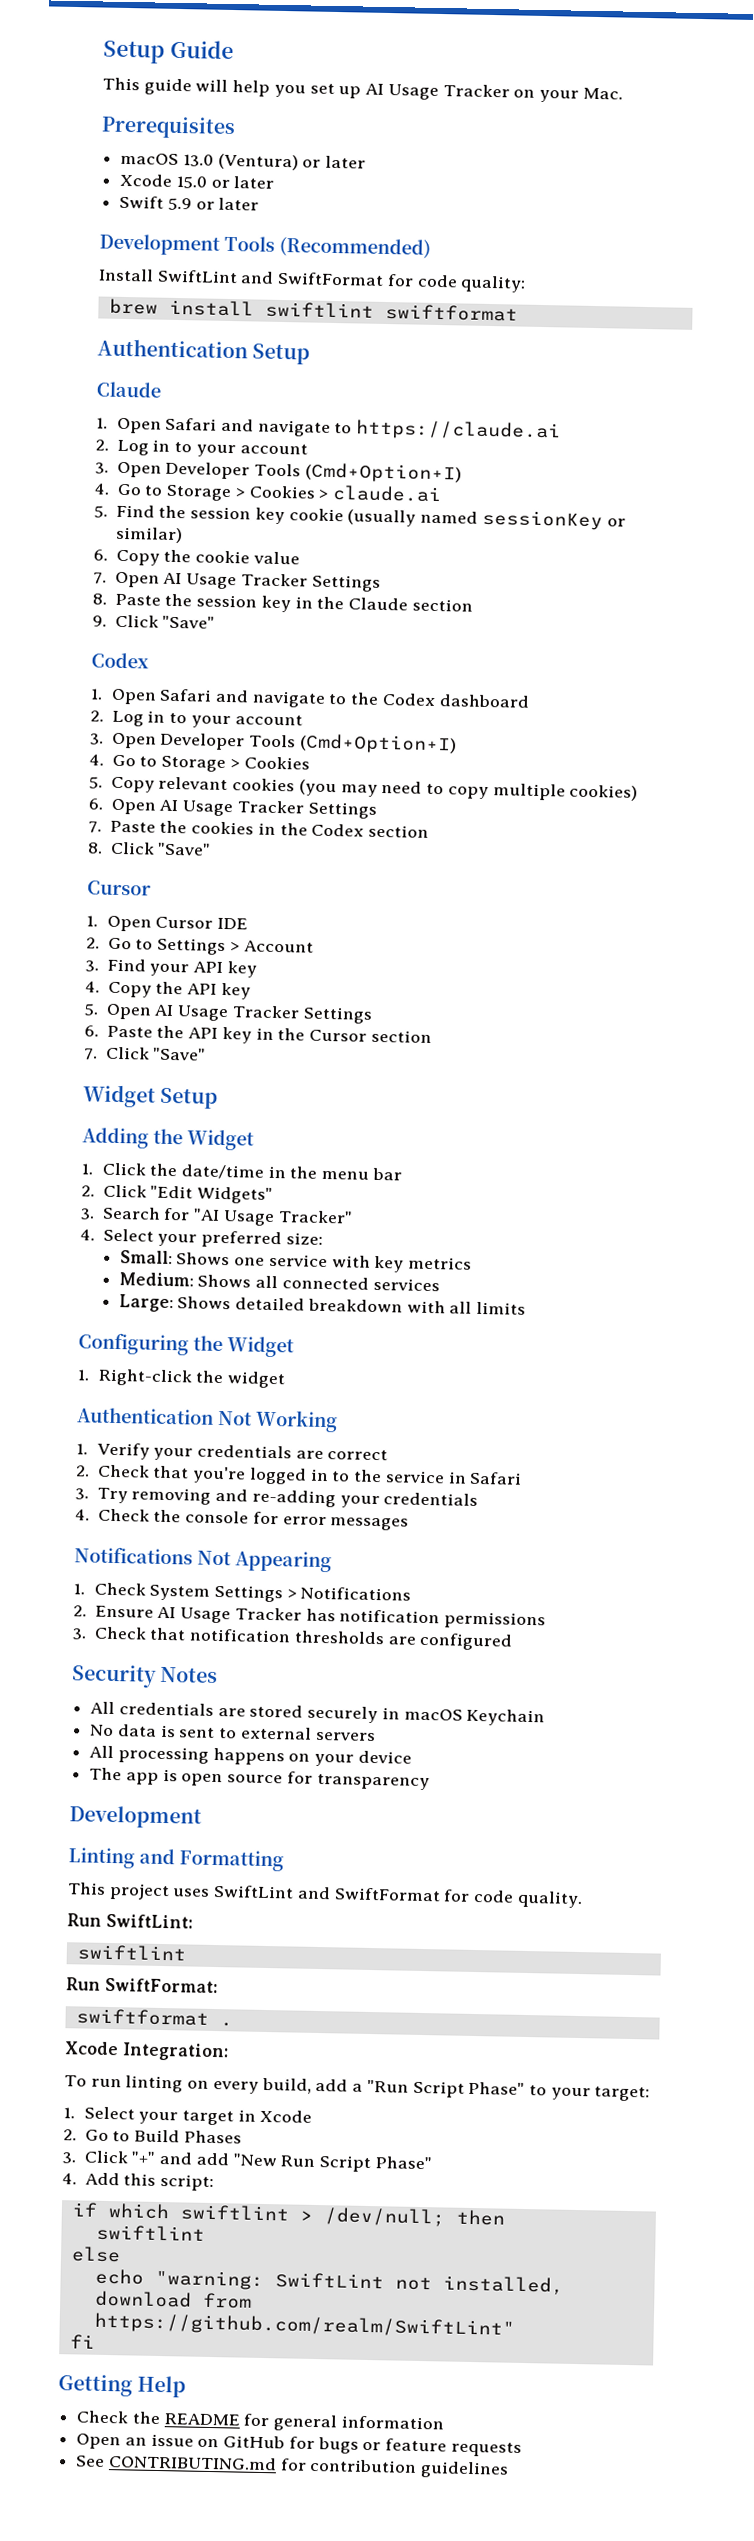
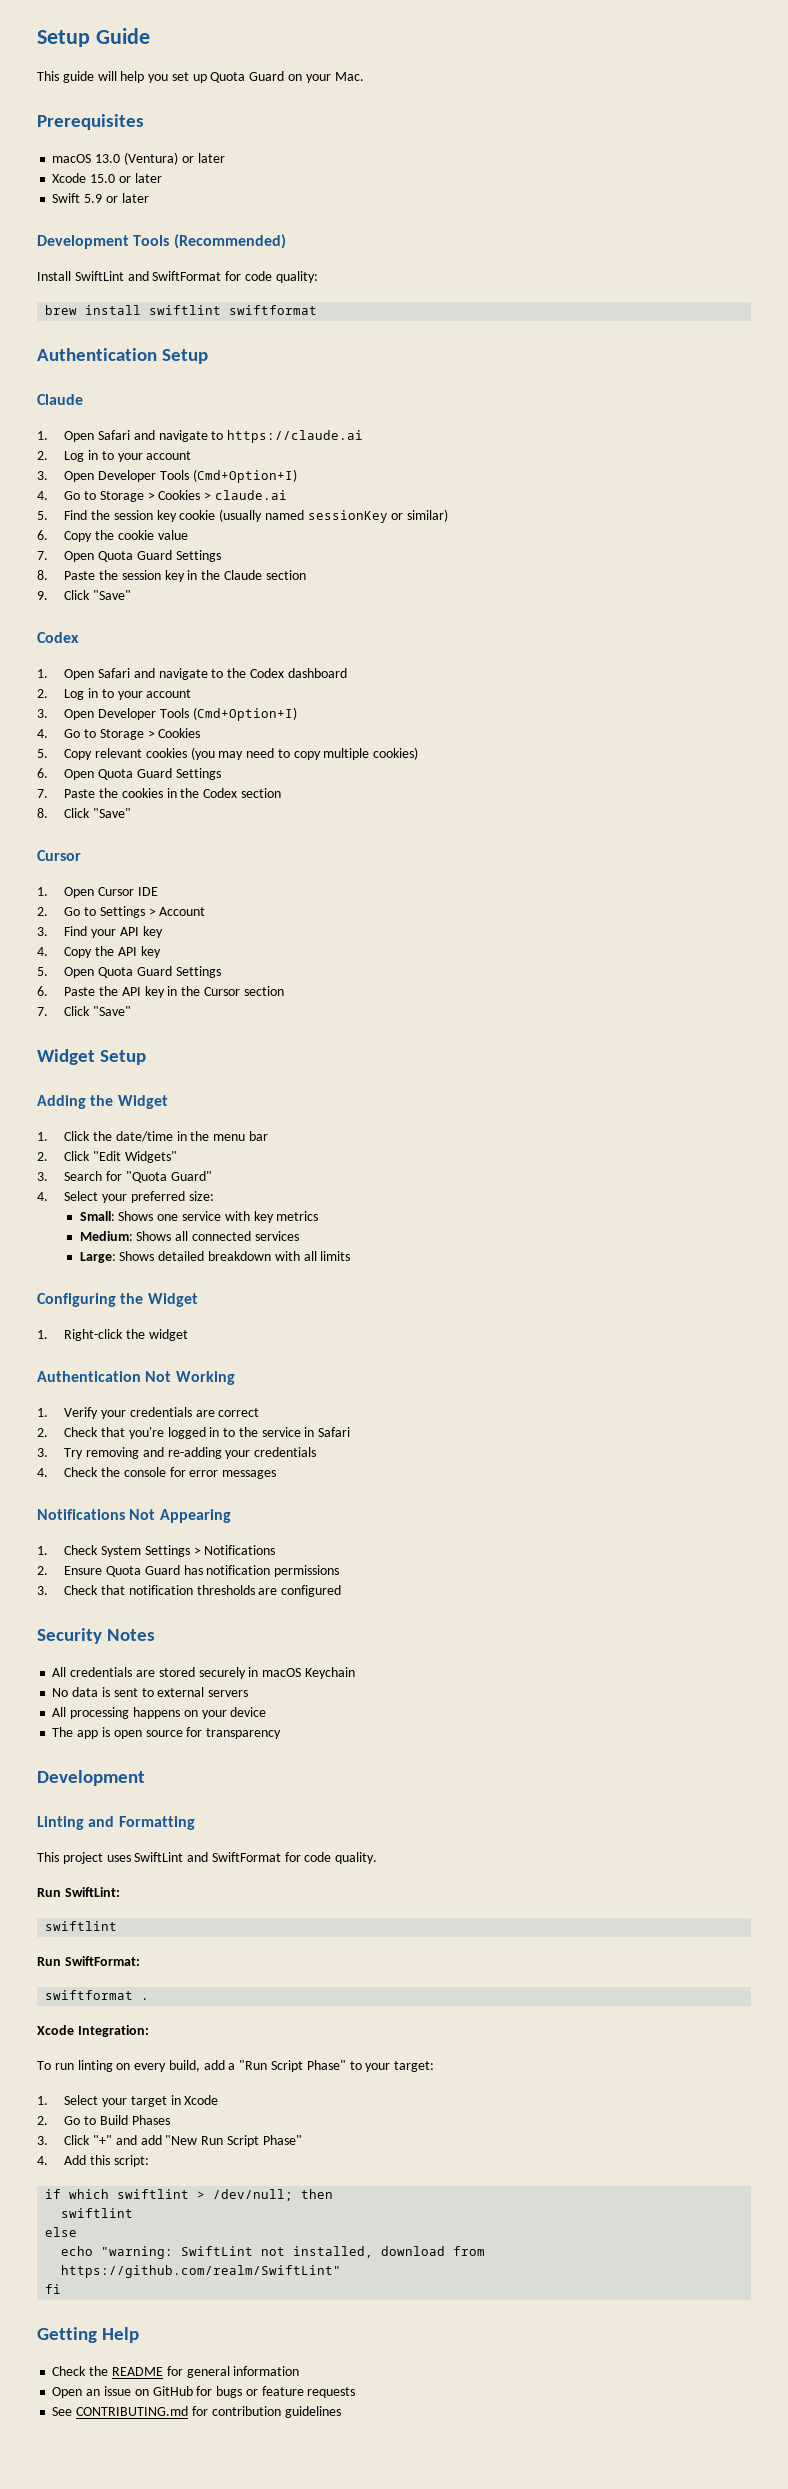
- This guide will help you set up AI Usage Tracker on your Mac.
+ This guide will help you set up Quota Guard on your Mac.
- 7. Open AI Usage Tracker Settings
+ 7. Open Quota Guard Settings
- 6. Open AI Usage Tracker Settings
+ 6. Open Quota Guard Settings
- 5. Open AI Usage Tracker Settings
+ 5. Open Quota Guard Settings
- 3. Search for "AI Usage Tracker"
+ 3. Search for "Quota Guard"
- 2. Ensure AI Usage Tracker has notification permissions
+ 2. Ensure Quota Guard has notification permissions

